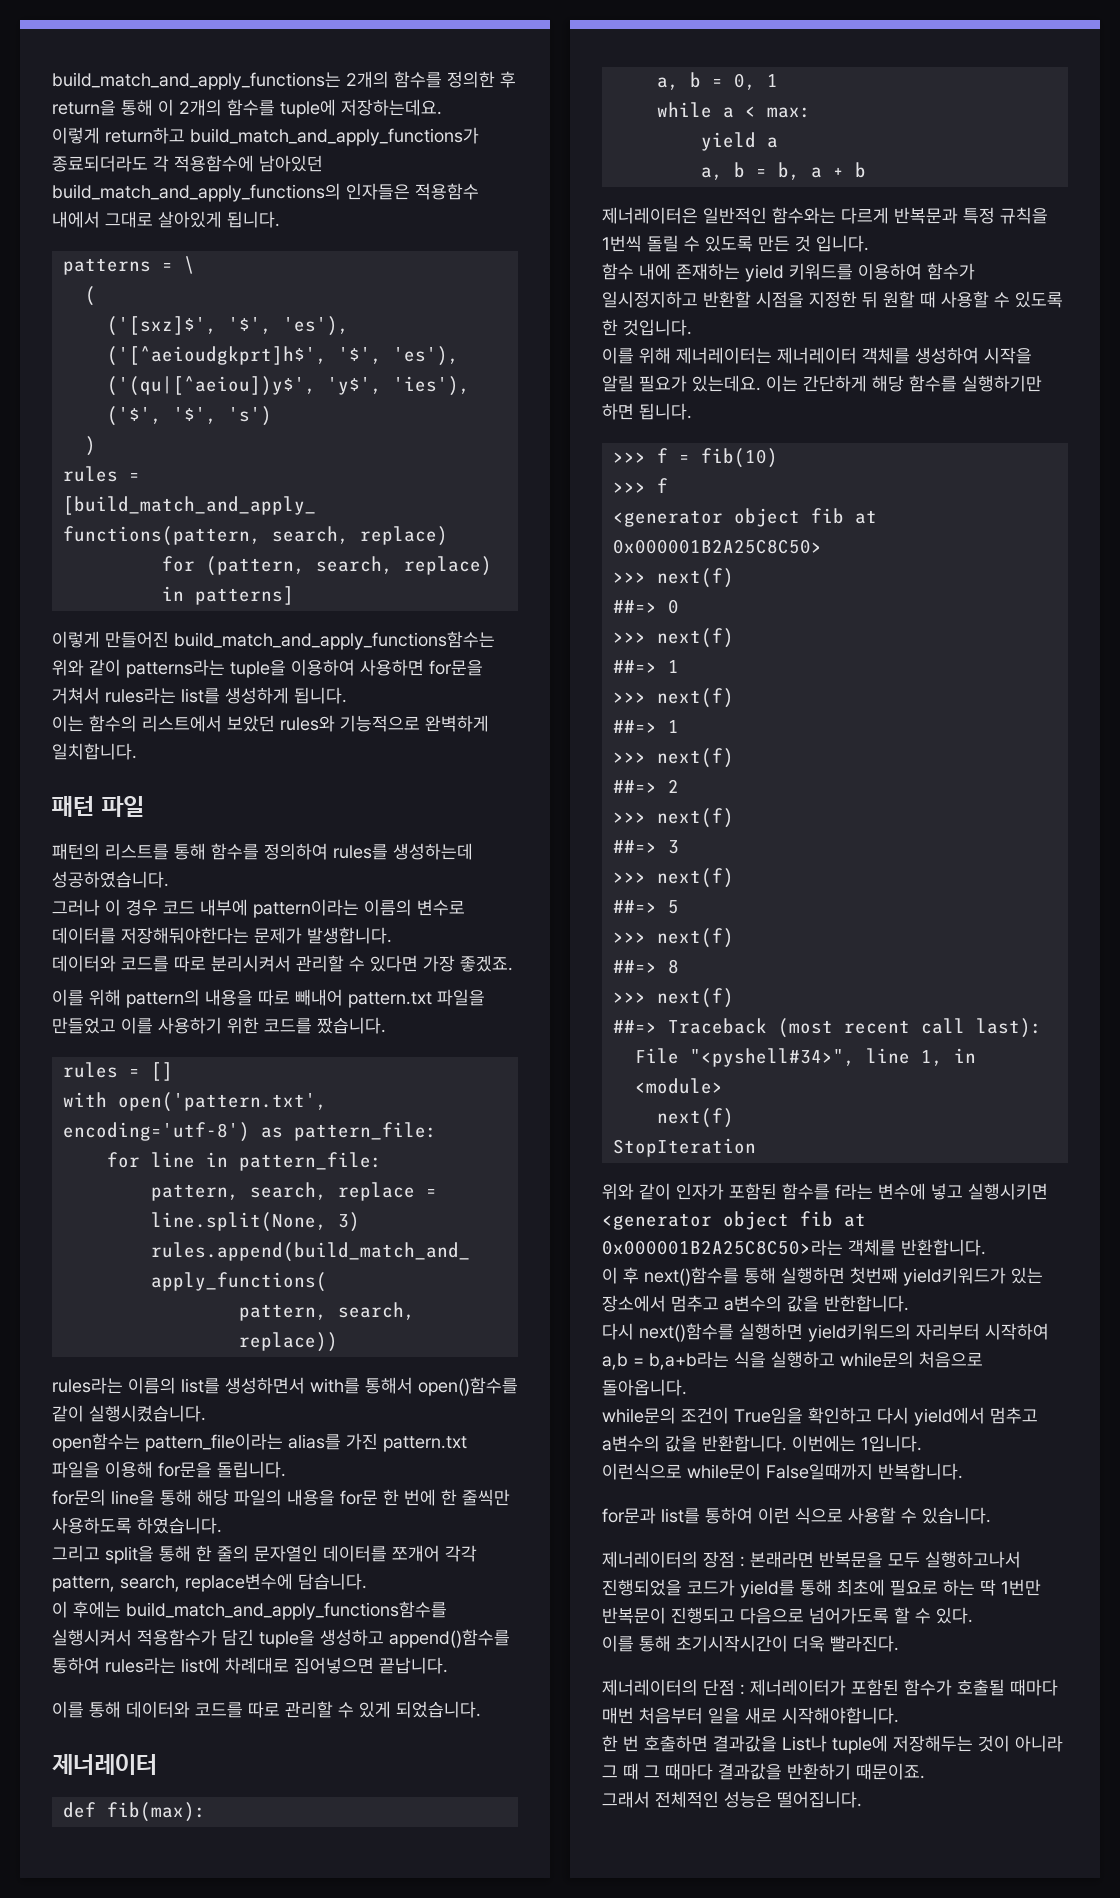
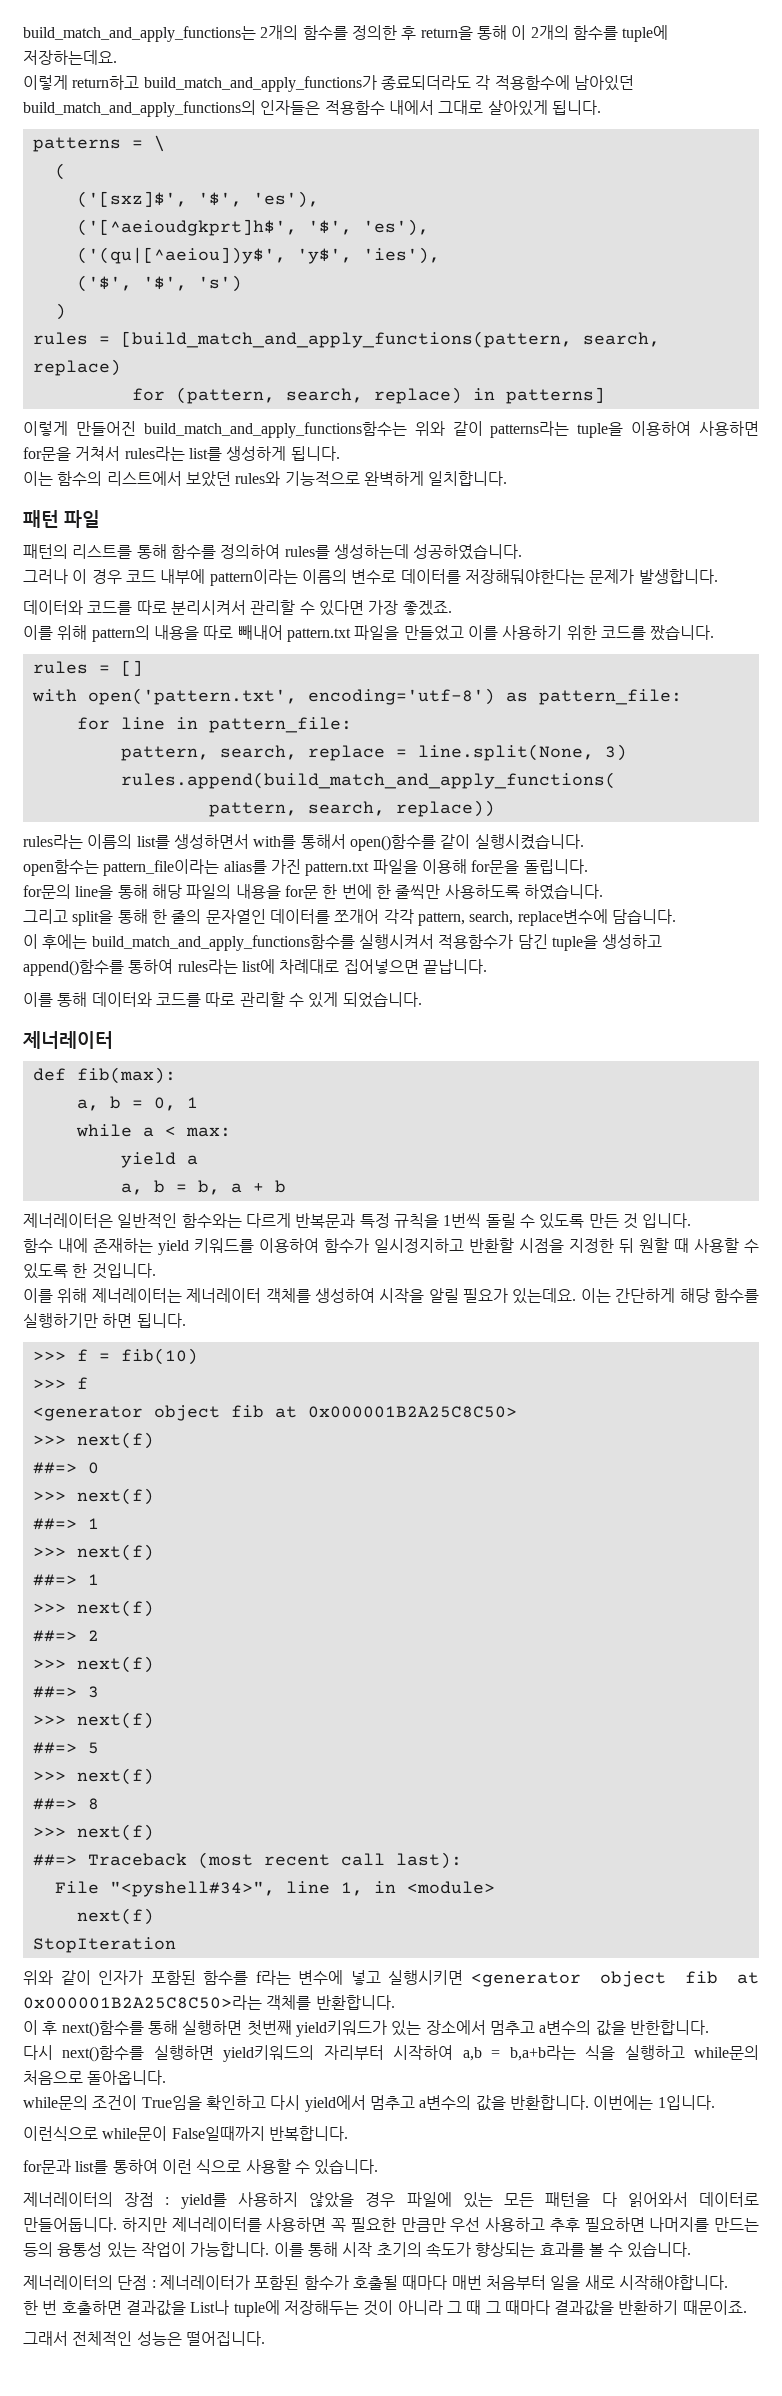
- 제너레이터의 장점 : 본래라면 반복문을 모두 실행하고나서 진행되었을 코드가 yield를 통해 최초에 필요로 하는 딱 1번만 반복문이 진행되고 다음으로 넘어가도록 할 수 있다.
- 이를 통해 초기시작시간이 더욱 빨라진다.
+ 제너레이터의 장점 : yield를 사용하지 않았을 경우 파일에 있는 모든 패턴을 다 읽어와서 데이터로 만들어둡니다. 하지만 제너레이터를 사용하면 꼭 필요한 만큼만 우선 사용하고 추후 필요하면 나머지를 만드는 등의 융통성 있는 작업이 가능합니다. 이를 통해 시작 초기의 속도가 향상되는 효과를 볼 수 있습니다.

